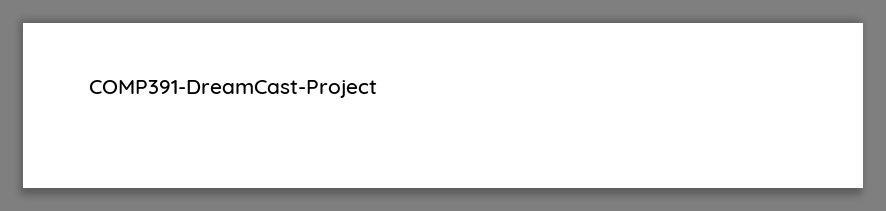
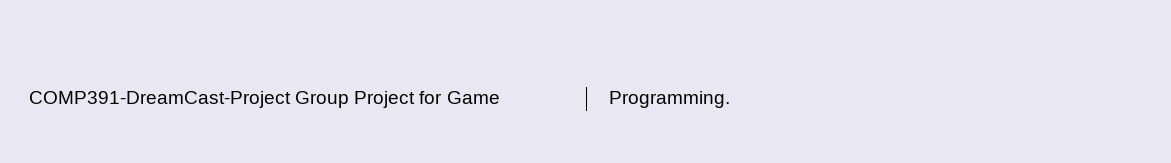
- COMP391-DreamCast-Project
+ COMP391-DreamCast-Project Group Project for Game Programming.

